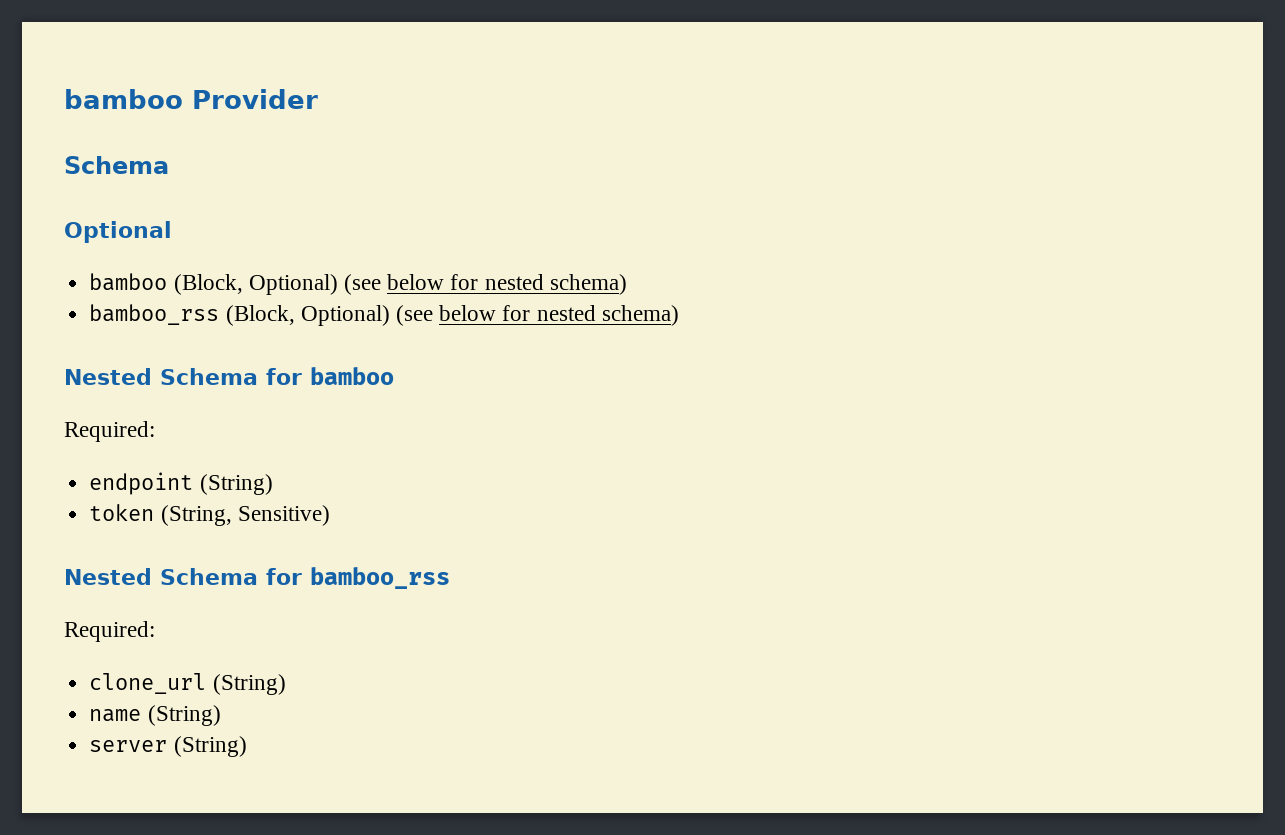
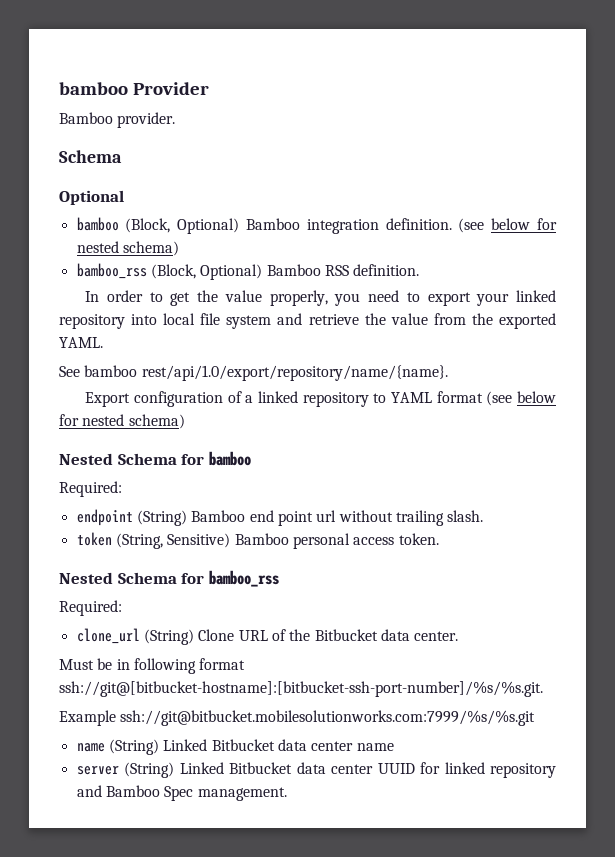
+ Bamboo provider.
- bamboo (Block, Optional) (see below for nested schema)
+ bamboo (Block, Optional) Bamboo integration definition. (see below for nested schema)
- bamboo_rss (Block, Optional) (see below for nested schema)
+ bamboo_rss (Block, Optional) Bamboo RSS definition.
+ In order to get the value properly, you need to export your linked repository into local file system and retrieve the value from the exported YAML.
+ See bamboo rest/api/1.0/export/repository/name/{name}.
+ Export configuration of a linked repository to YAML format (see below for nested schema)
- endpoint (String)
+ endpoint (String) Bamboo end point url without trailing slash.
- token (String, Sensitive)
+ token (String, Sensitive) Bamboo personal access token.
- clone_url (String)
- name (String)
- server (String)
+ clone_url (String) Clone URL of the Bitbucket data center.
+ Must be in following format ssh://git@[bitbucket-hostname]:[bitbucket-ssh-port-number]/%s/%s.git.
+ Example ssh://git@bitbucket.mobilesolutionworks.com:7999/%s/%s.git
+ name (String) Linked Bitbucket data center name
+ server (String) Linked Bitbucket data center UUID for linked repository and Bamboo Spec management.

